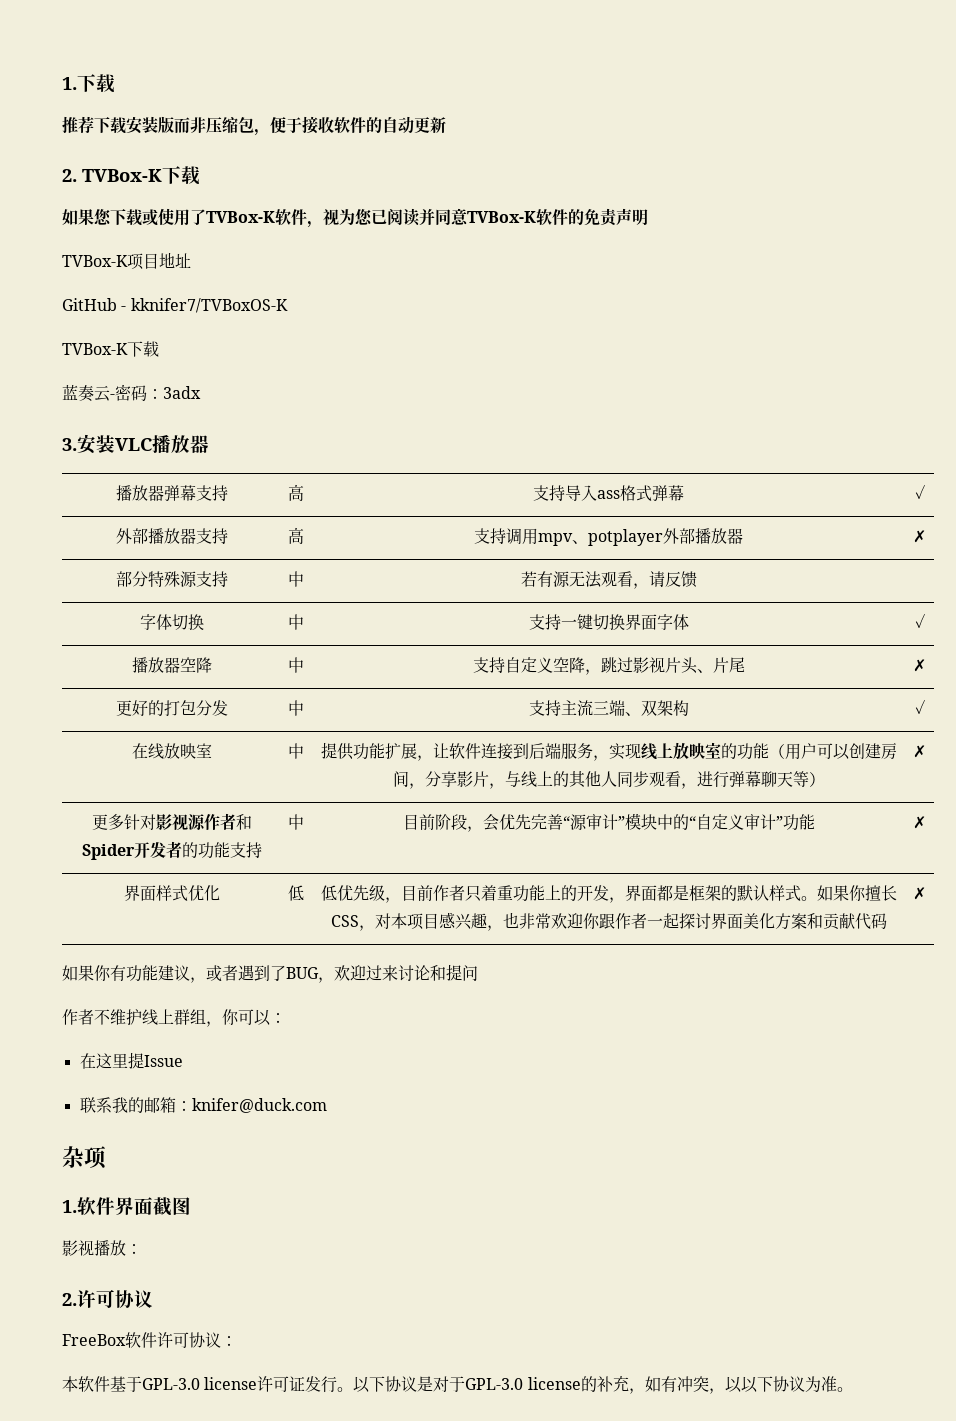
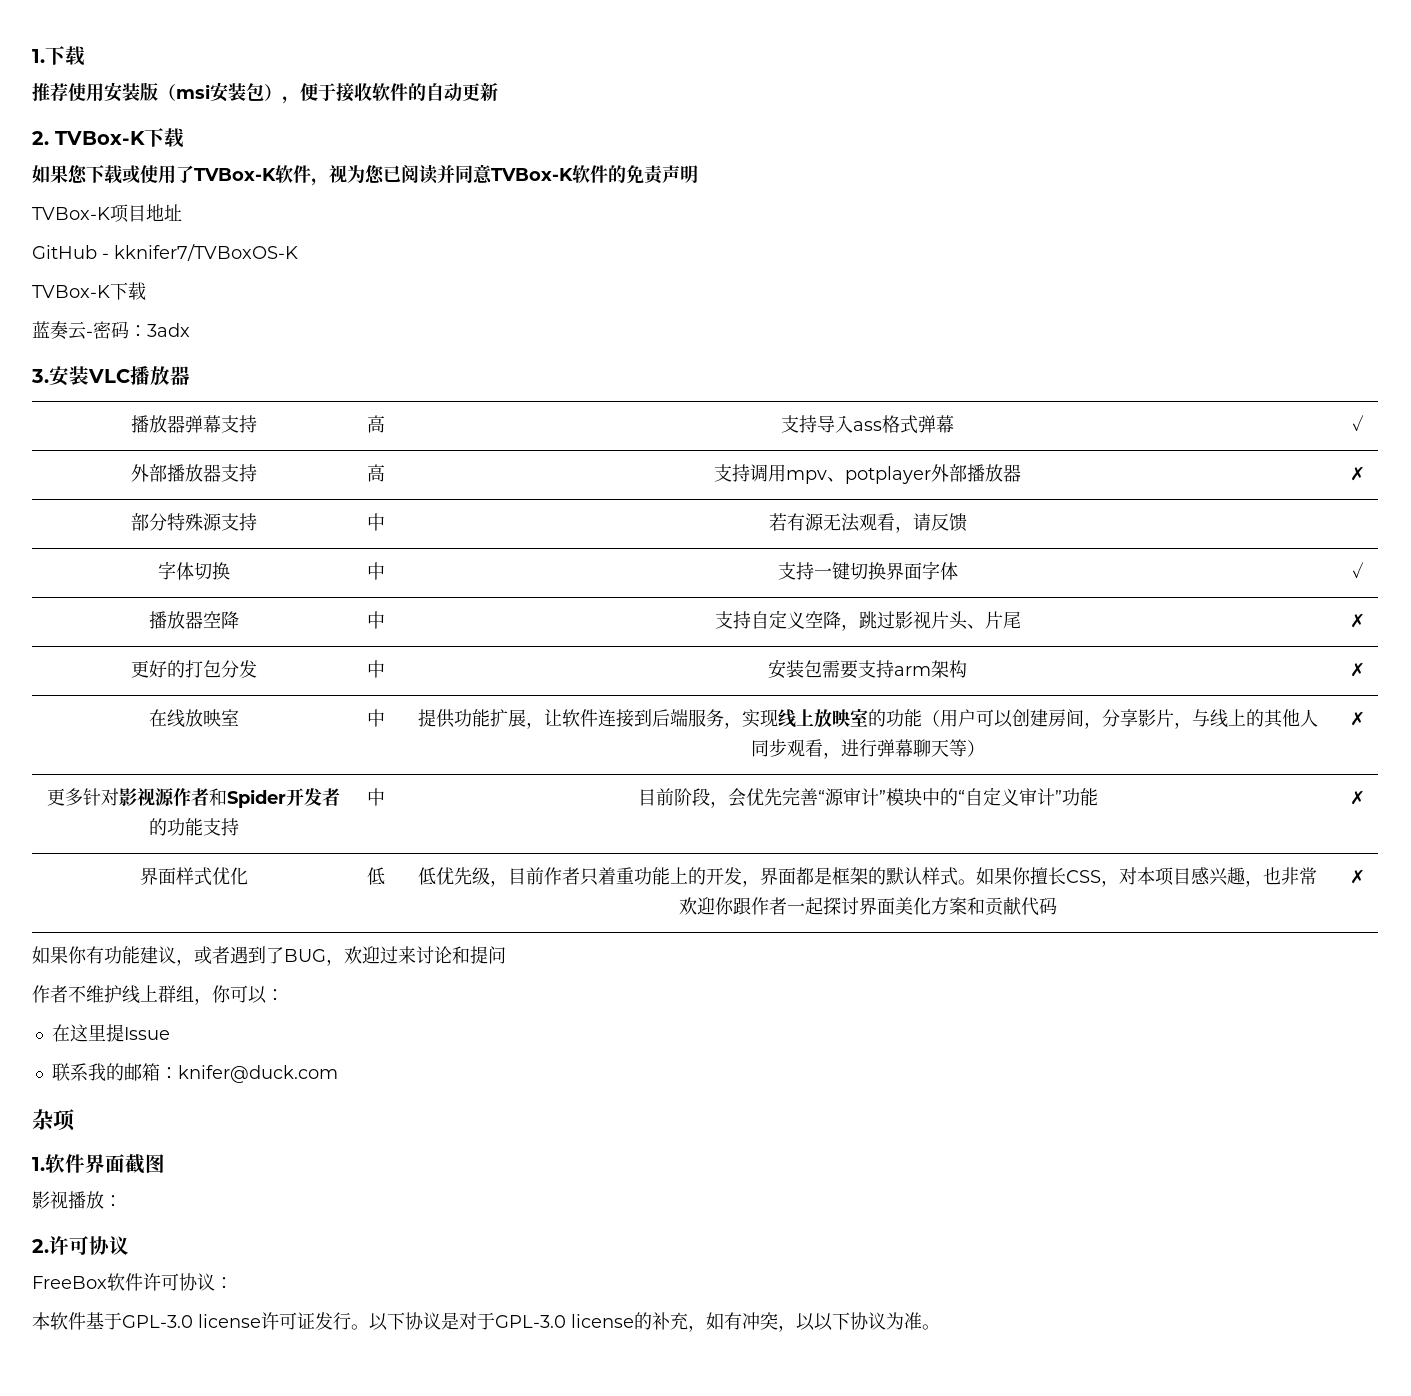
- 推荐下载安装版而非压缩包，便于接收软件的自动更新
+ 推荐使用安装版（msi安装包），便于接收软件的自动更新
- 更好的打包分发 | 中 | 支持主流三端、双架构 | ✓
+ 更好的打包分发 | 中 | 安装包需要支持arm架构 | ✗

